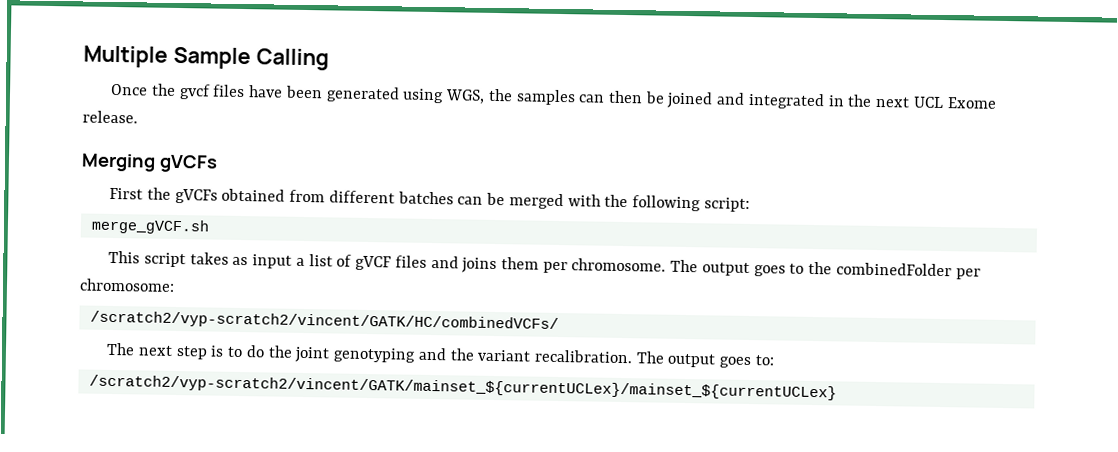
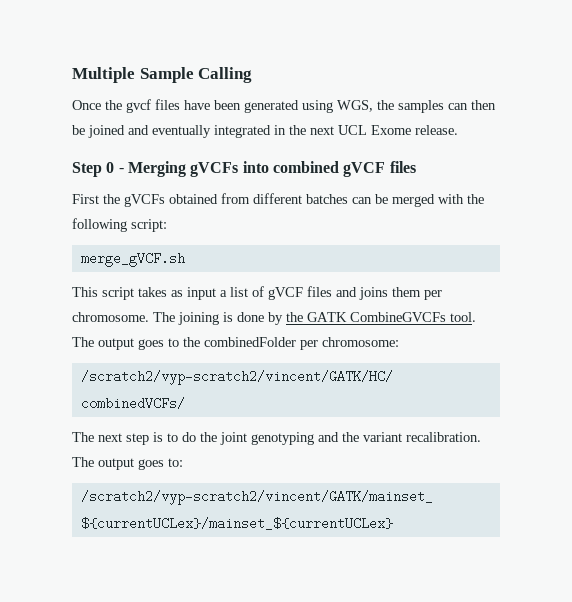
- Once the gvcf files have been generated using WGS, the samples can then be joined and integrated in the next UCL Exome release.
+ Once the gvcf files have been generated using WGS, the samples can then be joined and eventually integrated in the next UCL Exome release.
- Merging gVCFs
+ Step 0 - Merging gVCFs into combined gVCF files
- The output goes to the combinedFolder per chromosome:
+ The joining is done by the GATK CombineGVCFs tool. The output goes to the combinedFolder per chromosome:

